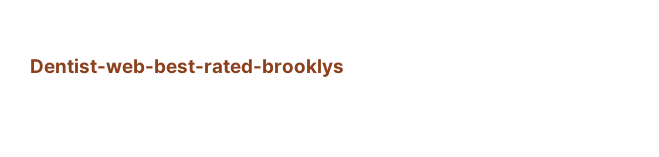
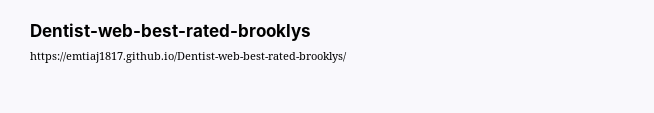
+ https://emtiaj1817.github.io/Dentist-web-best-rated-brooklys/

